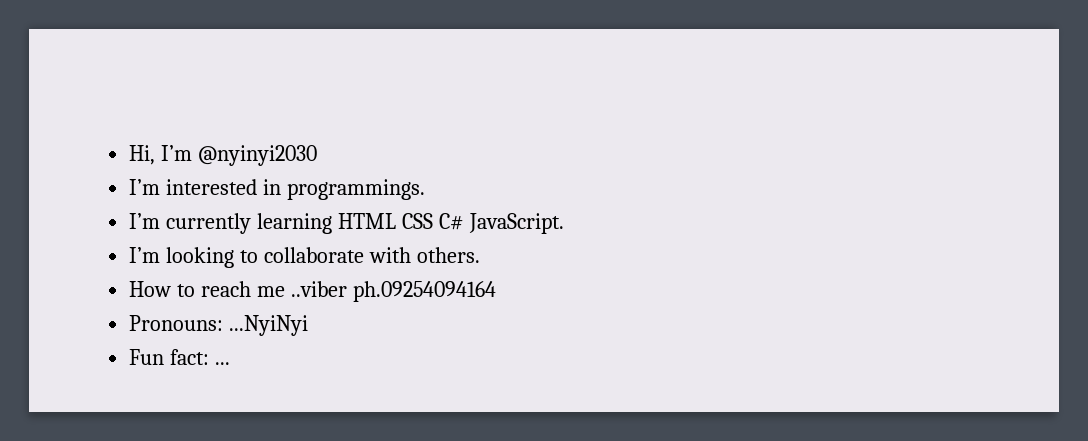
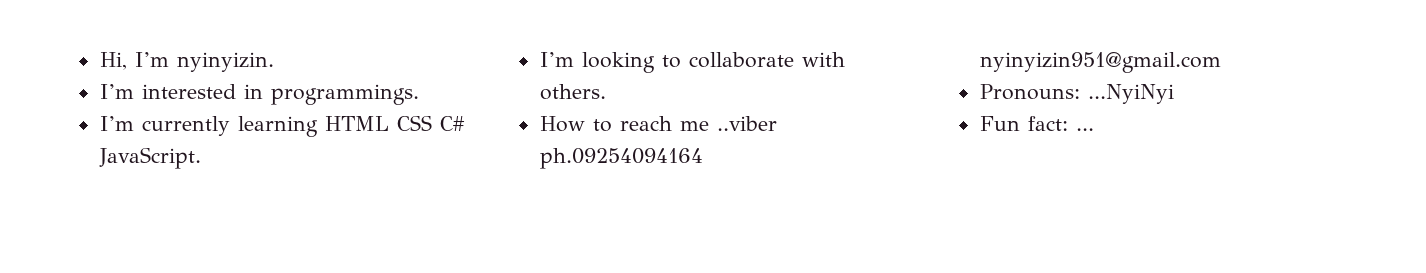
- Hi, I’m @nyinyi2030
+ Hi, I’m nyinyizin.
- How to reach me ..viber ph.09254094164
+ How to reach me ..viber ph.09254094164 nyinyizin951@gmail.com

